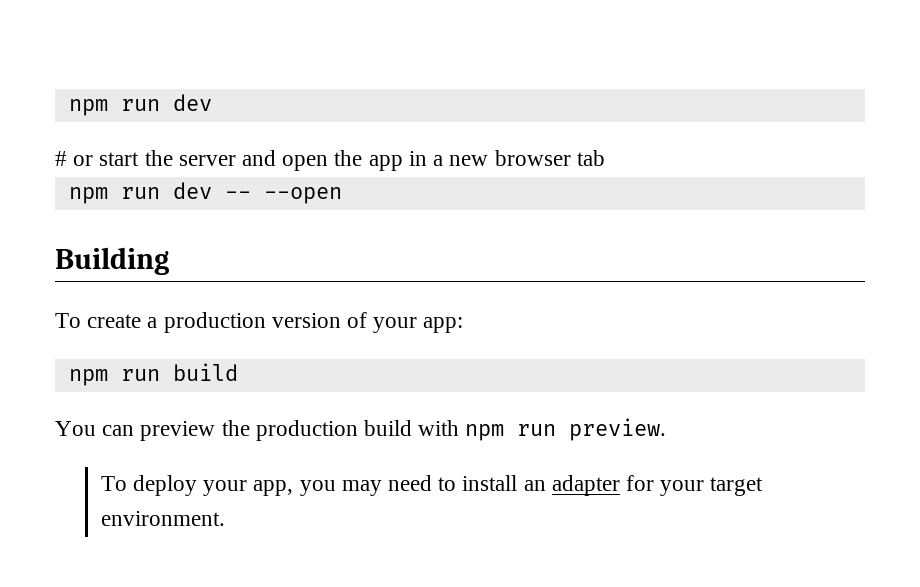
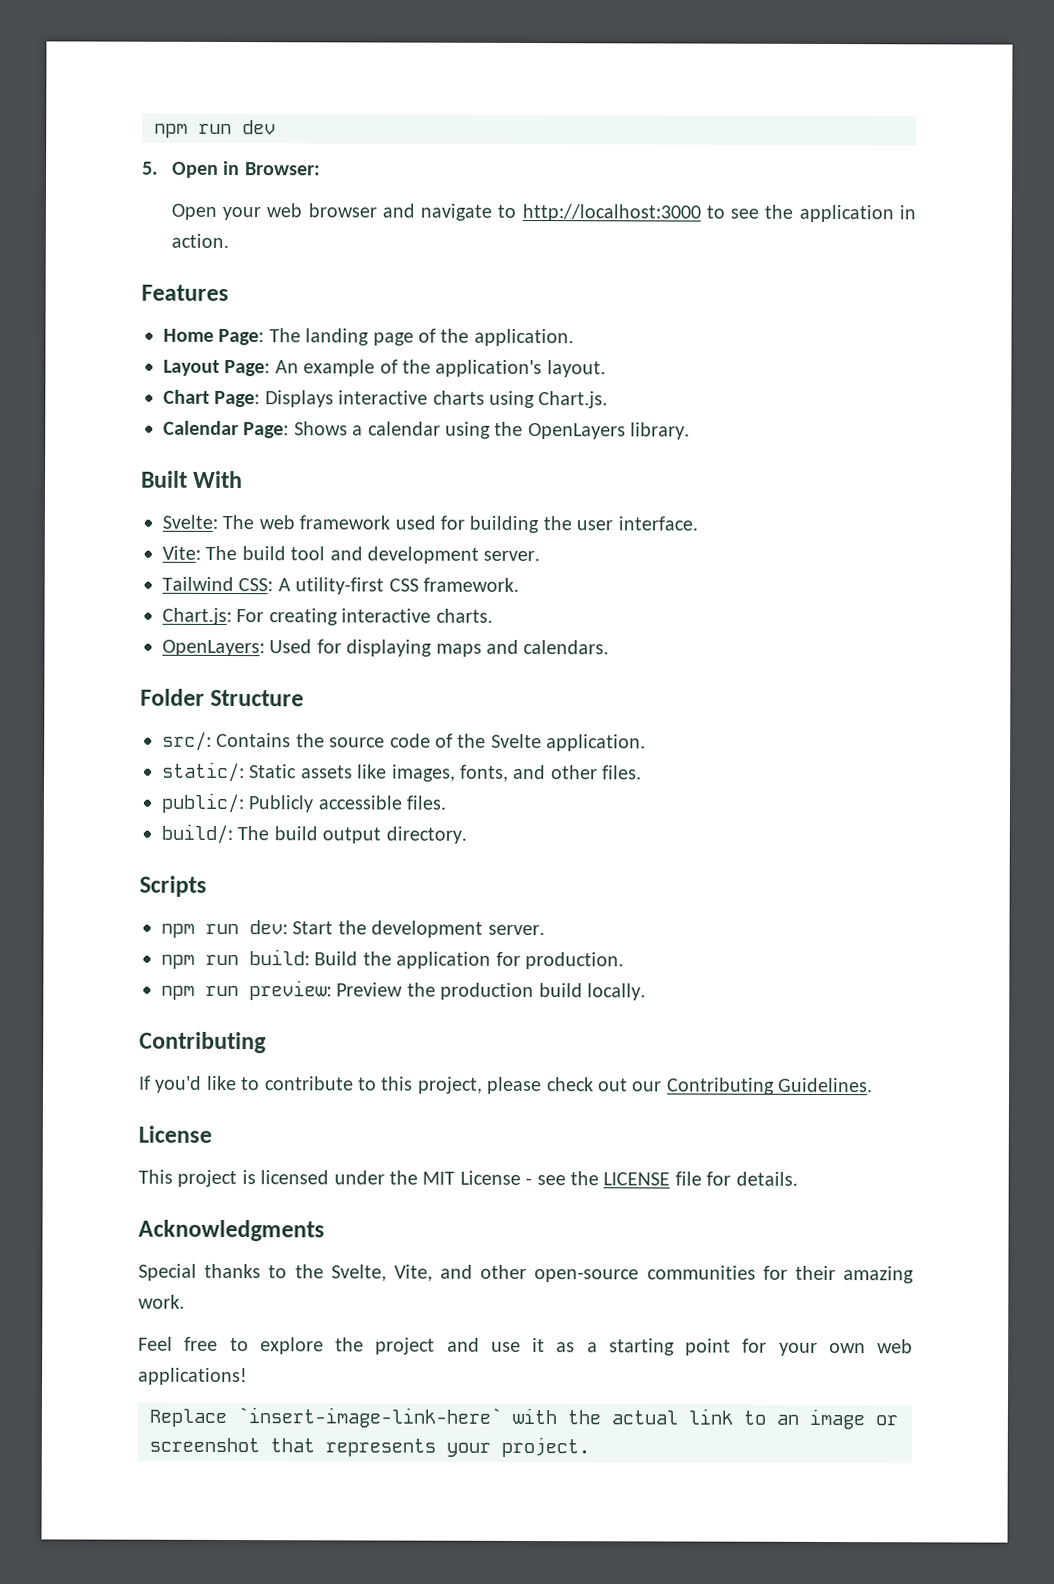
- # or start the server and open the app in a new browser tab
- npm run dev -- --open
- Building
- To create a production version of your app:
- npm run build
- You can preview the production build with npm run preview.
- To deploy your app, you may need to install an adapter for your target environment.
+ 5. Open in Browser:
+ Open your web browser and navigate to http://localhost:3000 to see the application in action.
+ Features
+ Home Page: The landing page of the application.
+ Layout Page: An example of the application's layout.
+ Chart Page: Displays interactive charts using Chart.js.
+ Calendar Page: Shows a calendar using the OpenLayers library.
+ Built With
+ Svelte: The web framework used for building the user interface.
+ Vite: The build tool and development server.
+ Tailwind CSS: A utility-first CSS framework.
+ Chart.js: For creating interactive charts.
+ OpenLayers: Used for displaying maps and calendars.
+ Folder Structure
+ src/: Contains the source code of the Svelte application.
+ static/: Static assets like images, fonts, and other files.
+ public/: Publicly accessible files.
+ build/: The build output directory.
+ Scripts
+ npm run dev: Start the development server.
+ npm run build: Build the application for production.
+ npm run preview: Preview the production build locally.
+ Contributing
+ If you'd like to contribute to this project, please check out our Contributing Guidelines.
+ License
+ This project is licensed under the MIT License - see the LICENSE file for details.
+ Acknowledgments
+ Special thanks to the Svelte, Vite, and other open-source communities for their amazing work.
+ Feel free to explore the project and use it as a starting point for your own web applications!
+ Replace `insert-image-link-here` with the actual link to an image or screenshot that represents your project.

